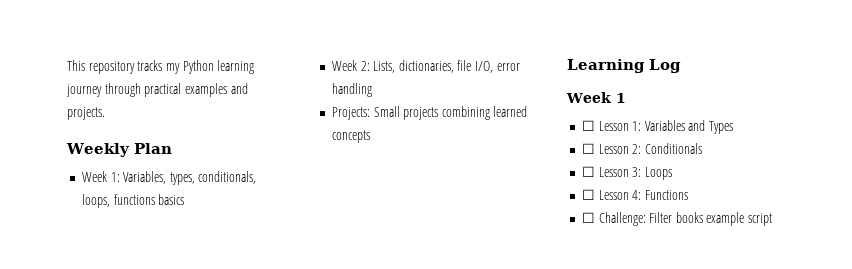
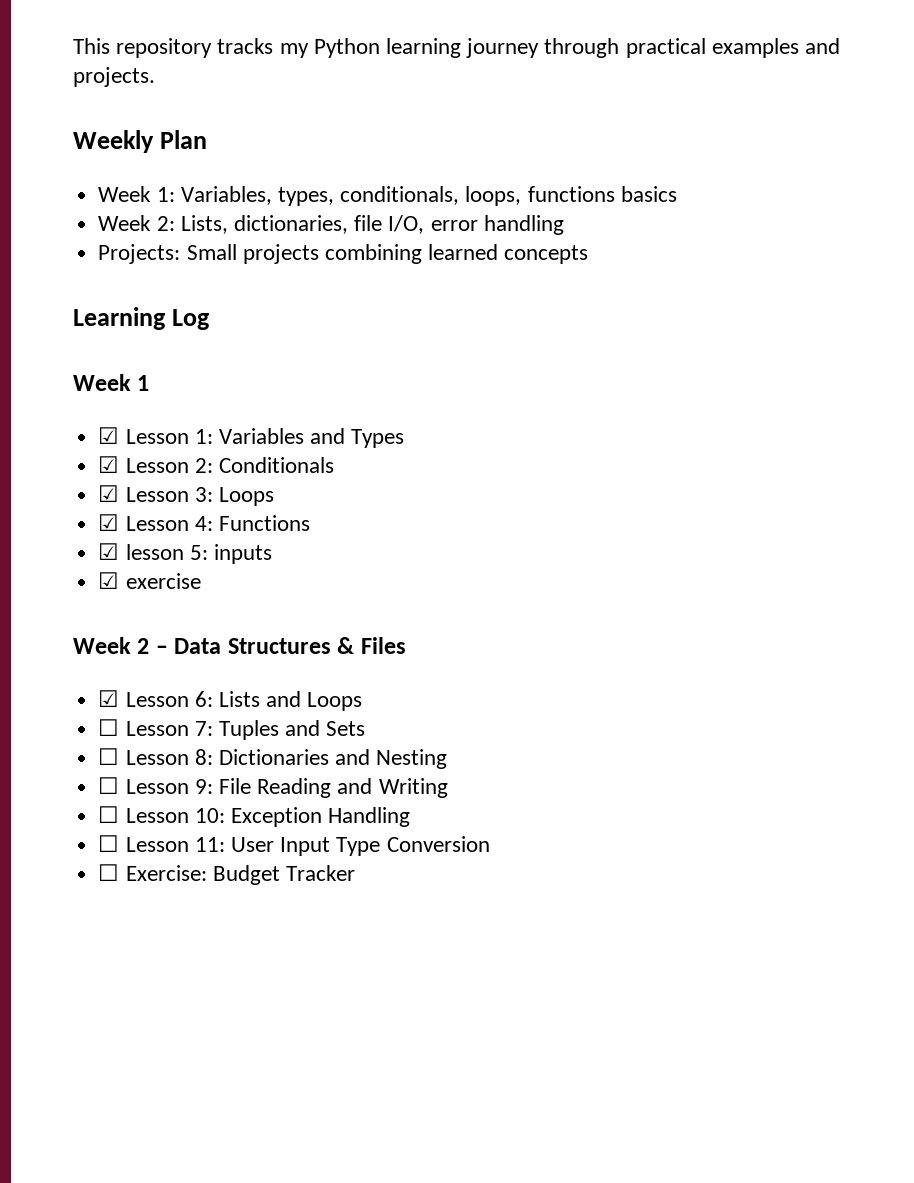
- ☐ Lesson 1: Variables and Types
+ ☑ Lesson 1: Variables and Types
- ☐ Lesson 2: Conditionals
+ ☑ Lesson 2: Conditionals
- ☐ Lesson 3: Loops
+ ☑ Lesson 3: Loops
- ☐ Lesson 4: Functions
+ ☑ Lesson 4: Functions
- ☐ Challenge: Filter books example script
+ ☑ lesson 5: inputs
+ ☑ exercise
+ Week 2 – Data Structures & Files
+ ☑ Lesson 6: Lists and Loops
+ ☐ Lesson 7: Tuples and Sets
+ ☐ Lesson 8: Dictionaries and Nesting
+ ☐ Lesson 9: File Reading and Writing
+ ☐ Lesson 10: Exception Handling
+ ☐ Lesson 11: User Input Type Conversion
+ ☐ Exercise: Budget Tracker

